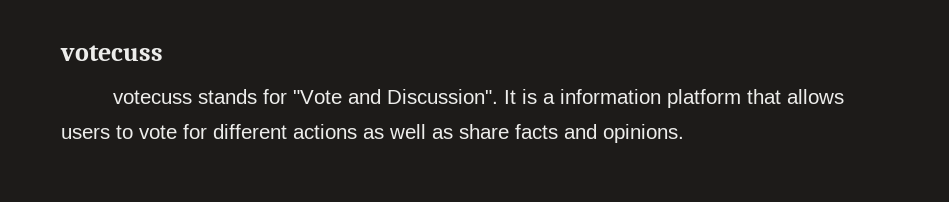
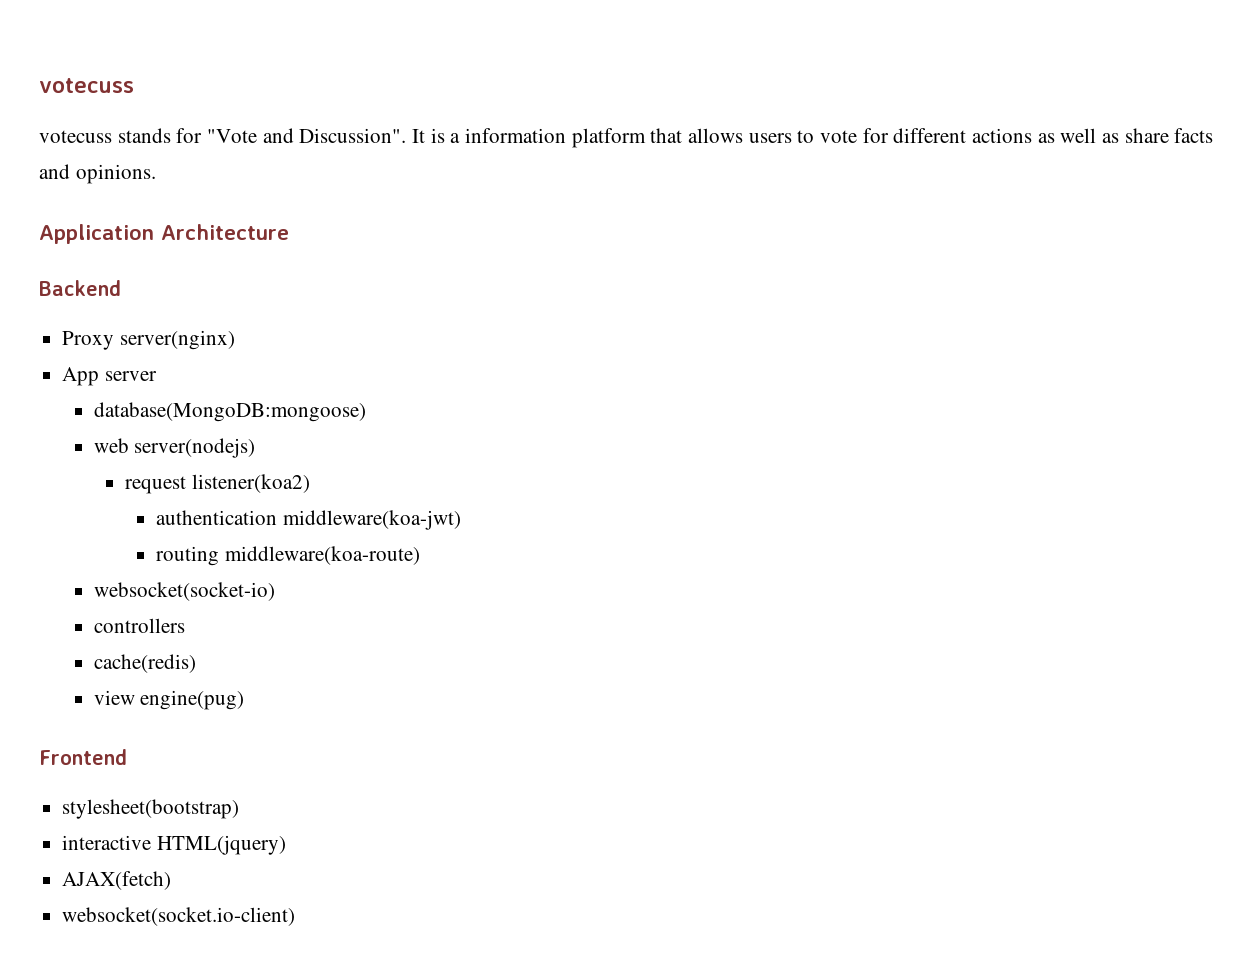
+ Application Architecture
+ Backend
+ Proxy server(nginx)
+ App server
+ database(MongoDB:mongoose)
+ web server(nodejs)
+ request listener(koa2)
+ authentication middleware(koa-jwt)
+ routing middleware(koa-route)
+ websocket(socket-io)
+ controllers
+ cache(redis)
+ view engine(pug)
+ Frontend
+ stylesheet(bootstrap)
+ interactive HTML(jquery)
+ AJAX(fetch)
+ websocket(socket.io-client)

